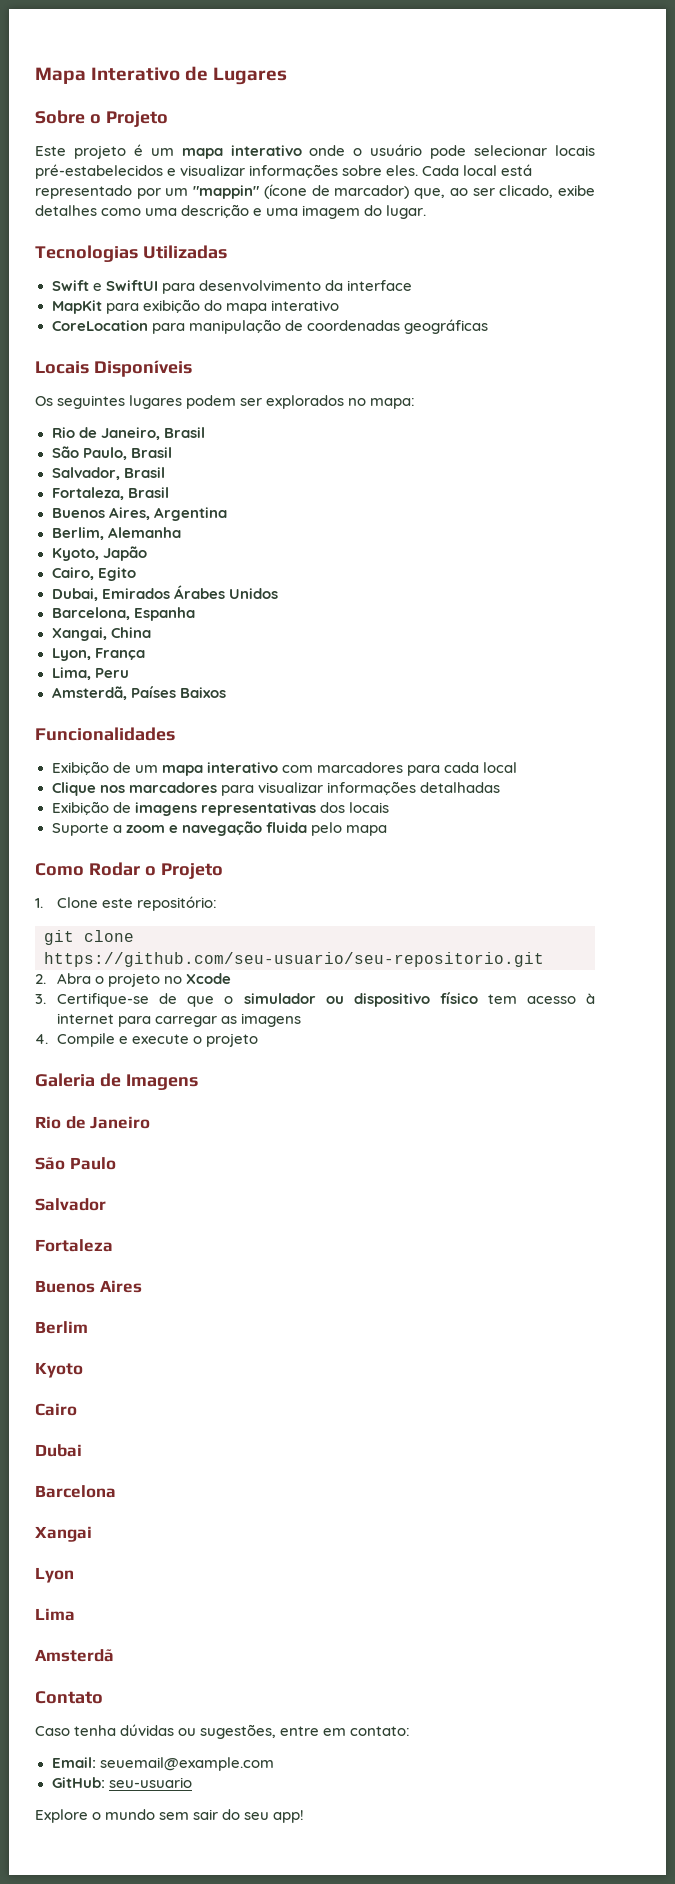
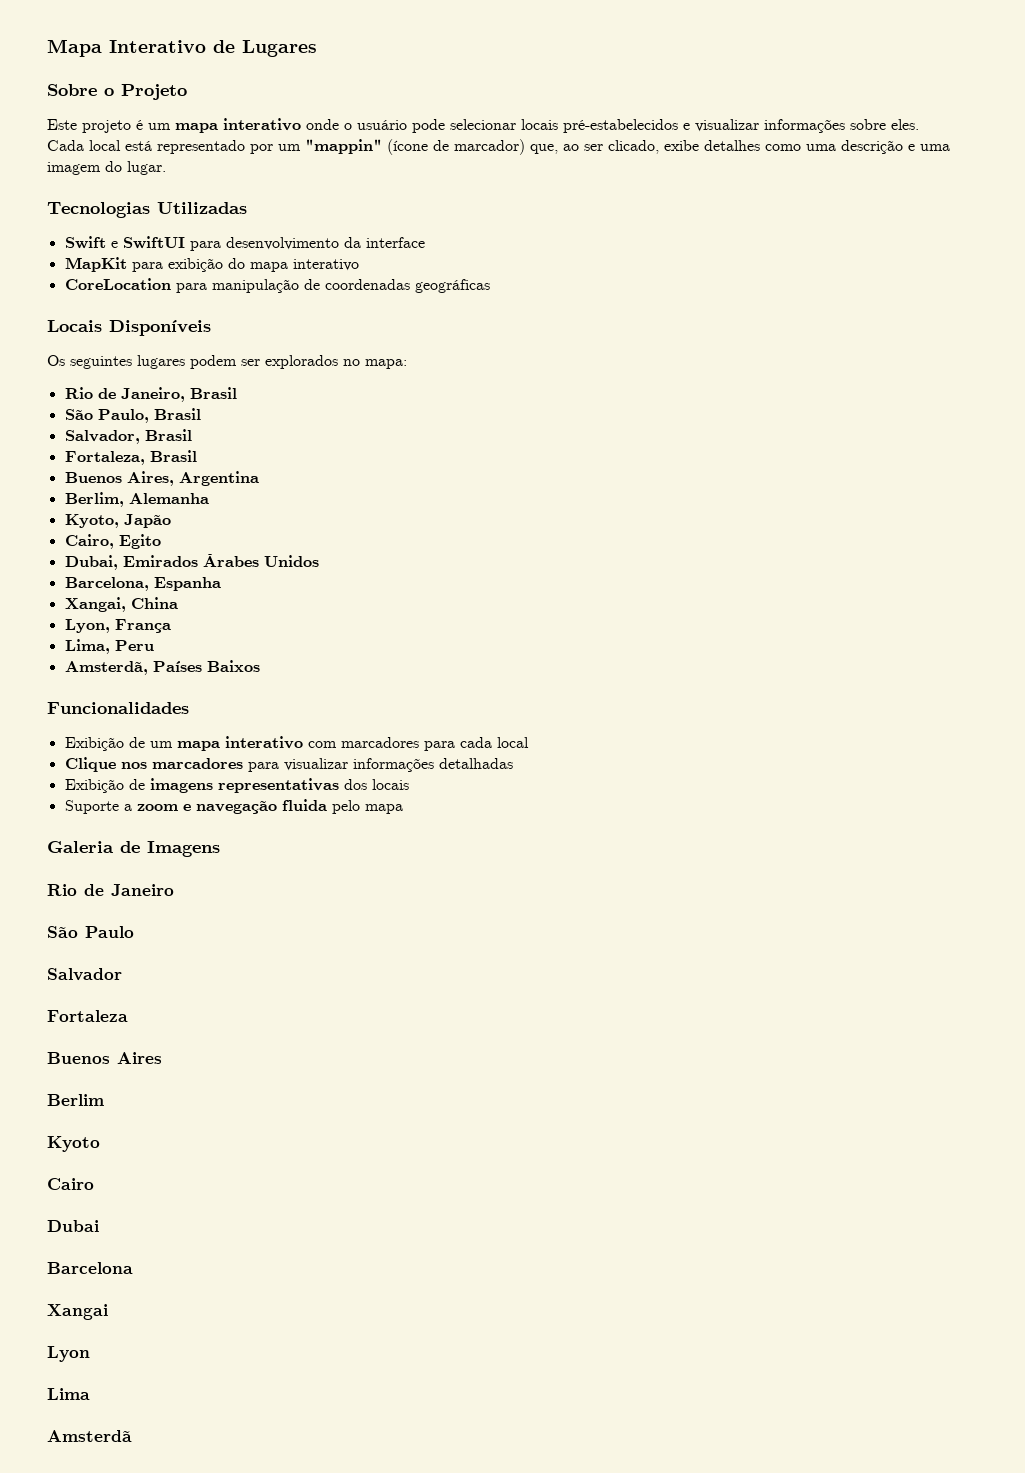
- Como Rodar o Projeto
- 1. Clone este repositório:
- git clone https://github.com/seu-usuario/seu-repositorio.git
- 2. Abra o projeto no Xcode
- 3. Certifique-se de que o simulador ou dispositivo físico tem acesso à internet para carregar as imagens
- 4. Compile e execute o projeto
- Contato
- Caso tenha dúvidas ou sugestões, entre em contato:
- Email: seuemail@example.com
- GitHub: seu-usuario
- Explore o mundo sem sair do seu app!

